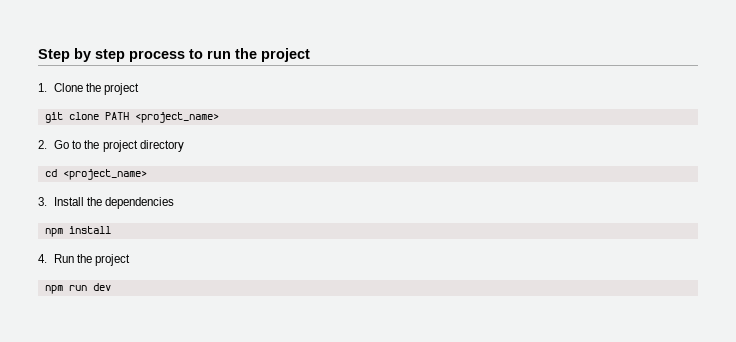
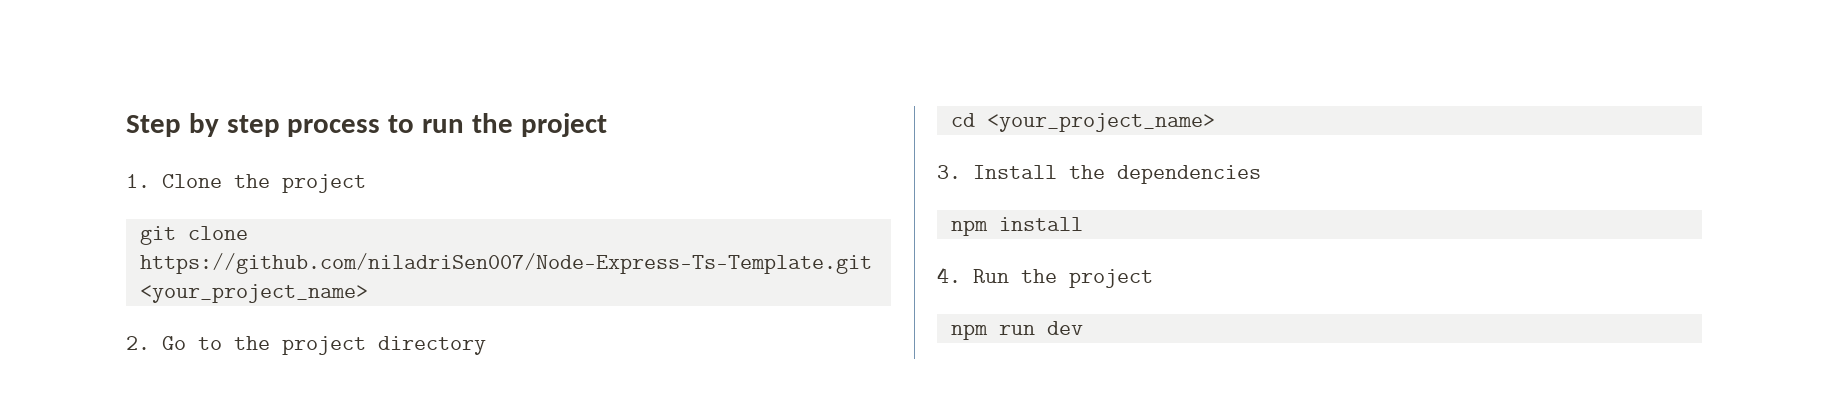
- git clone PATH <project_name>
+ git clone https://github.com/niladriSen007/Node-Express-Ts-Template.git <your_project_name>
- cd <project_name>
+ cd <your_project_name>

